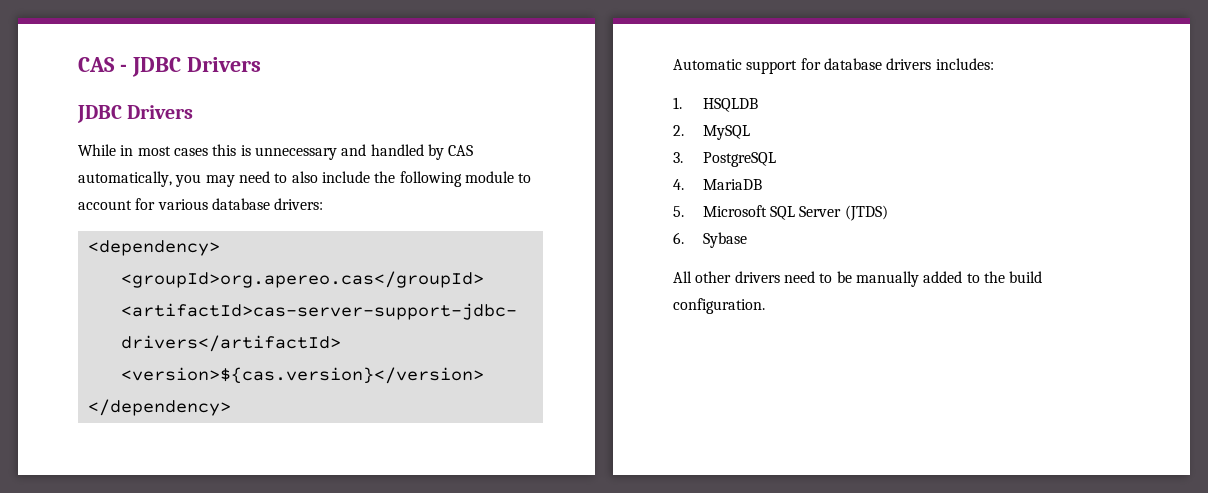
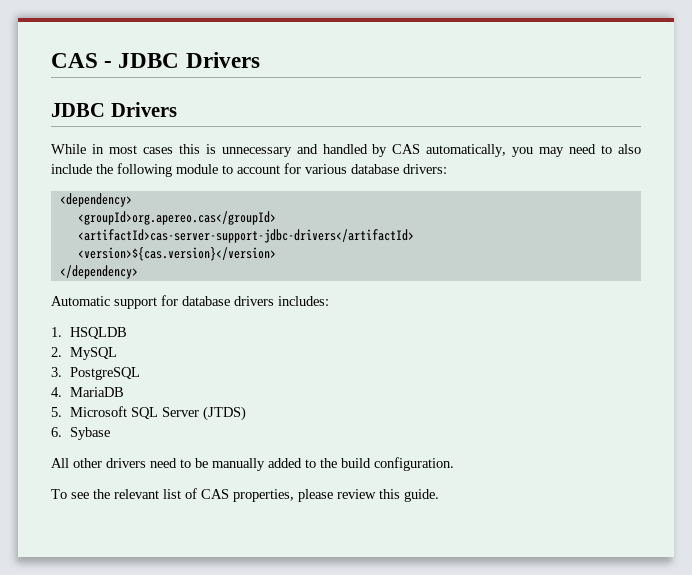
+ To see the relevant list of CAS properties, please review this guide.

